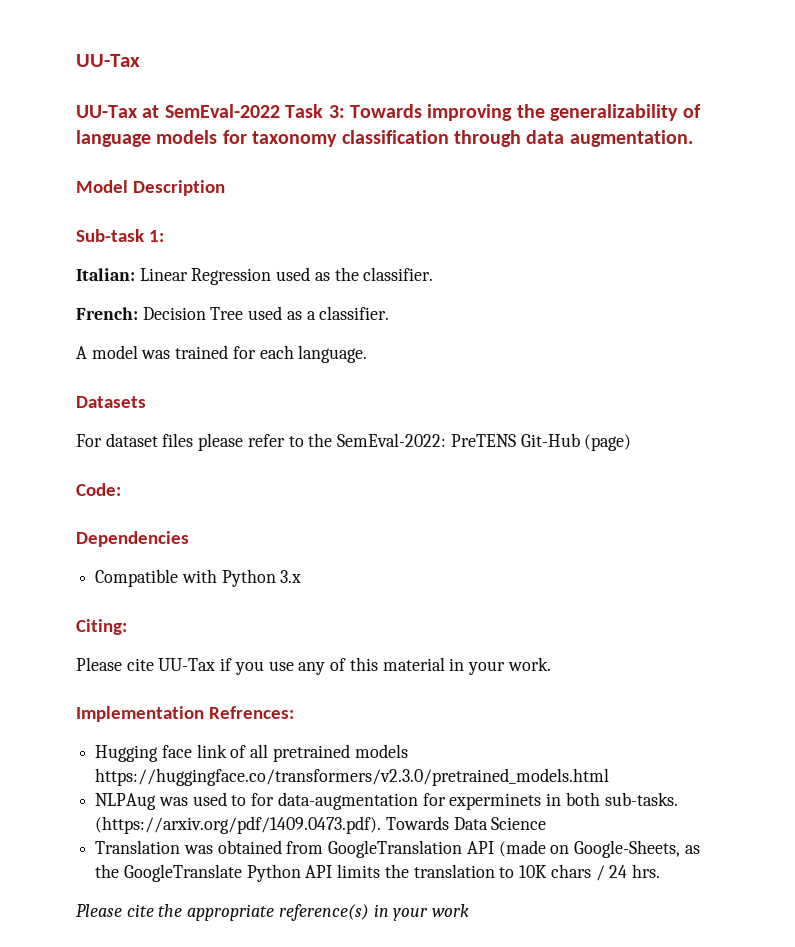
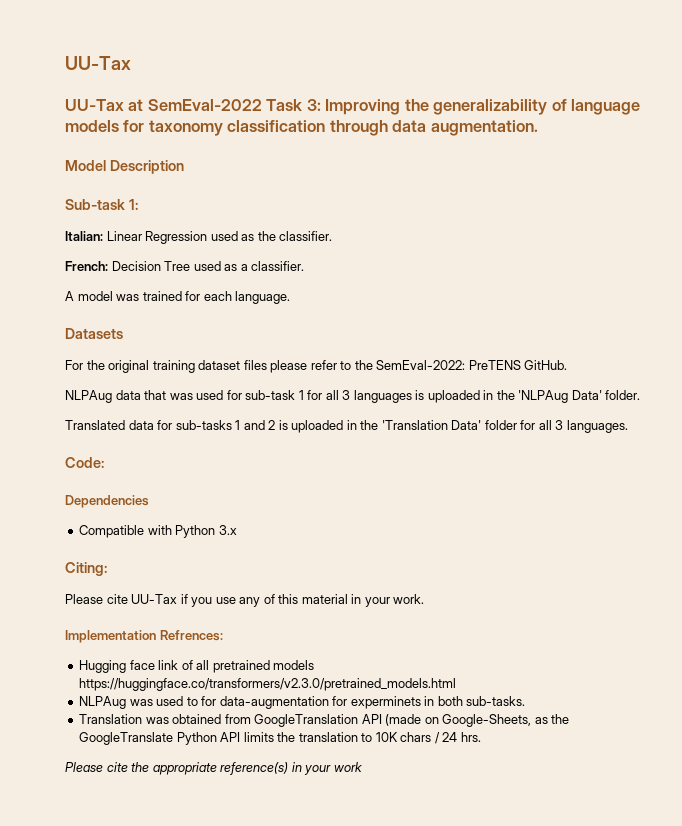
- UU-Tax at SemEval-2022 Task 3: Towards improving the generalizability of language models for taxonomy classification through data augmentation.
+ UU-Tax at SemEval-2022 Task 3: Improving the generalizability of language models for taxonomy classification through data augmentation.
- For dataset files please refer to the SemEval-2022: PreTENS Git-Hub (page)
+ For the original training dataset files please refer to the SemEval-2022: PreTENS GitHub.
+ NLPAug data that was used for sub-task 1 for all 3 languages is uploaded in the 'NLPAug Data' folder.
+ Translated data for sub-tasks 1 and 2 is uploaded in the 'Translation Data' folder for all 3 languages.
- (https://arxiv.org/pdf/1409.0473.pdf). Towards Data Science

